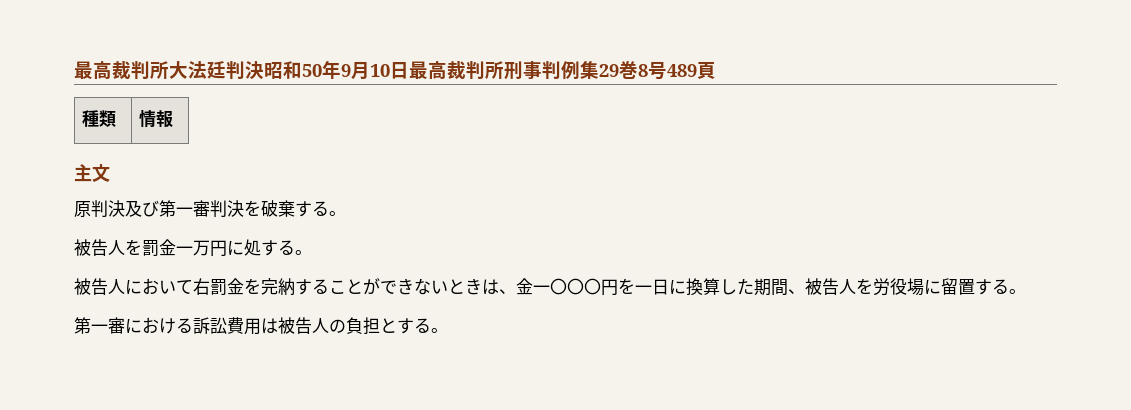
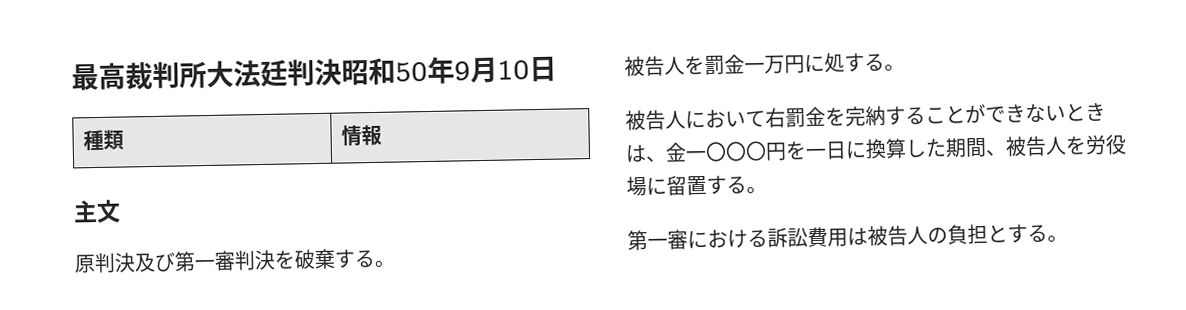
- 最高裁判所大法廷判決昭和50年9月10日最高裁判所刑事判例集29巻8号489頁
+ 最高裁判所大法廷判決昭和50年9月10日

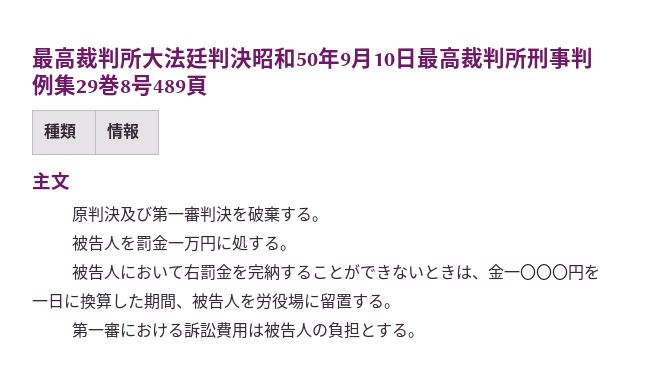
- 最高裁判所大法廷判決昭和50年9月10日
+ 最高裁判所大法廷判決昭和50年9月10日最高裁判所刑事判例集29巻8号489頁

